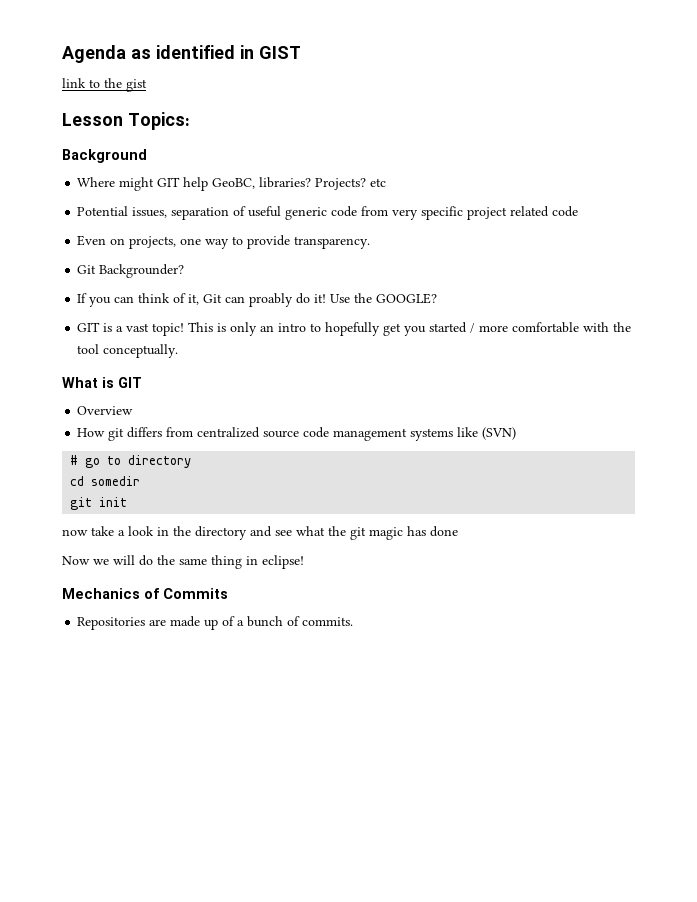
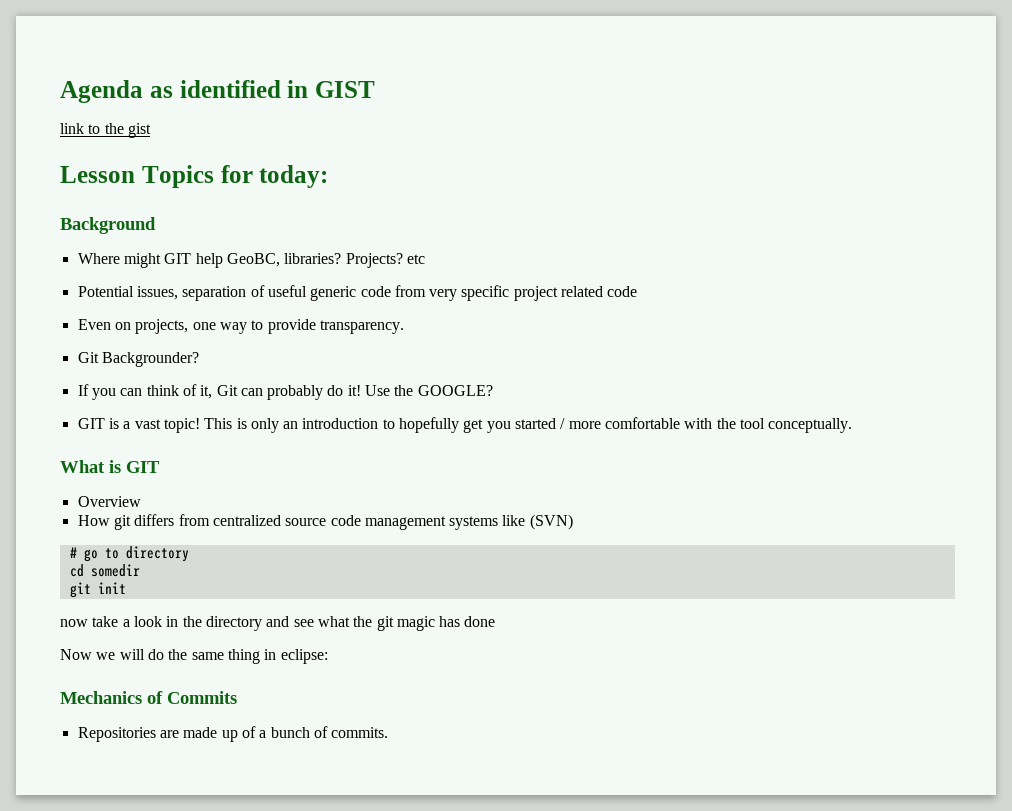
- Lesson Topics:
+ Lesson Topics for today:
- If you can think of it, Git can proably do it!
+ If you can think of it, Git can probably do it!
- This is only an intro to hopefully get you started / more comfortable with the tool conceptually.
+ This is only an introduction to hopefully get you started / more comfortable with the tool conceptually.
- Now we will do the same thing in eclipse!
+ Now we will do the same thing in eclipse:

